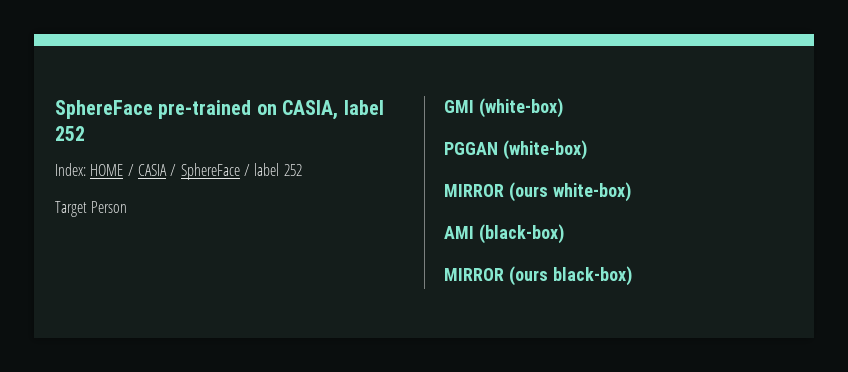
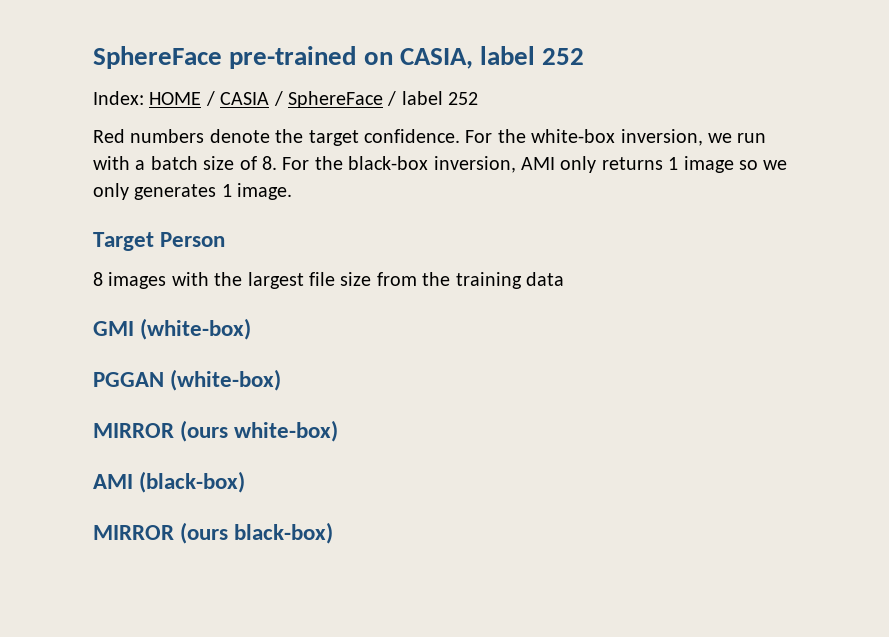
+ Red numbers denote the target confidence. For the white-box inversion, we run with a batch size of 8. For the black-box inversion, AMI only returns 1 image so we only generates 1 image.
  Target Person
+ 8 images with the largest file size from the training data

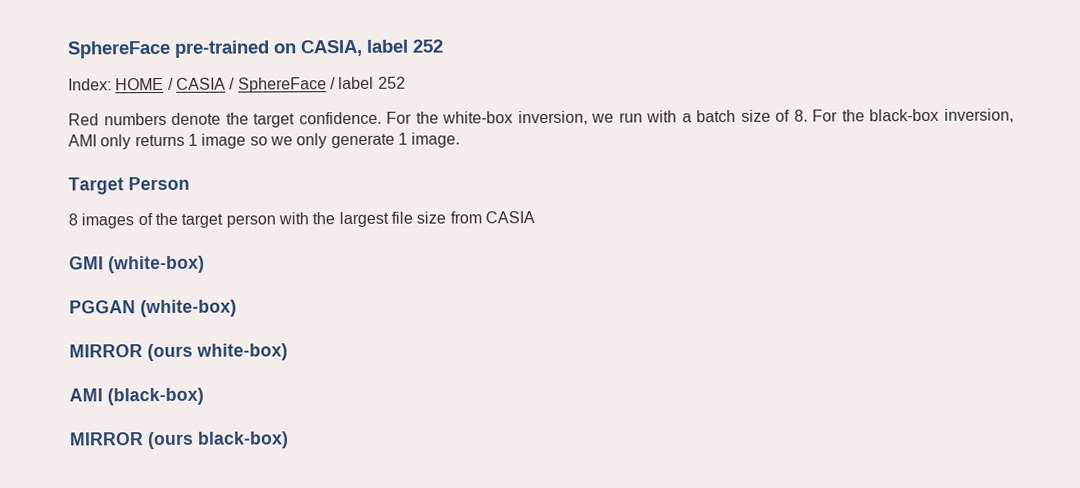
- For the white-box inversion, we run with a batch size of 8. For the black-box inversion, AMI only returns 1 image so we only generates 1 image.
+ For the white-box inversion, we run with a batch size of 8. For the black-box inversion, AMI only returns 1 image so we only generate 1 image.
- 8 images with the largest file size from the training data
+ 8 images of the target person with the largest file size from CASIA

